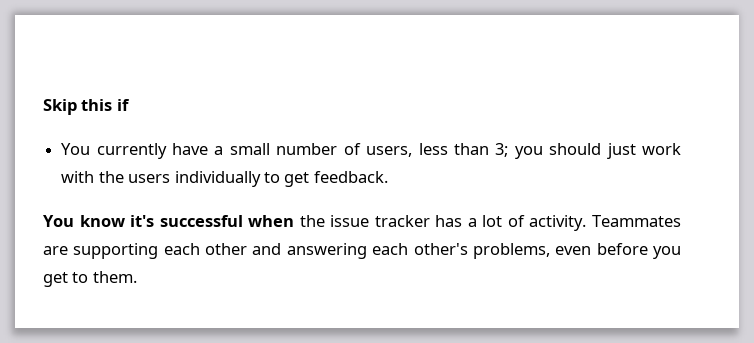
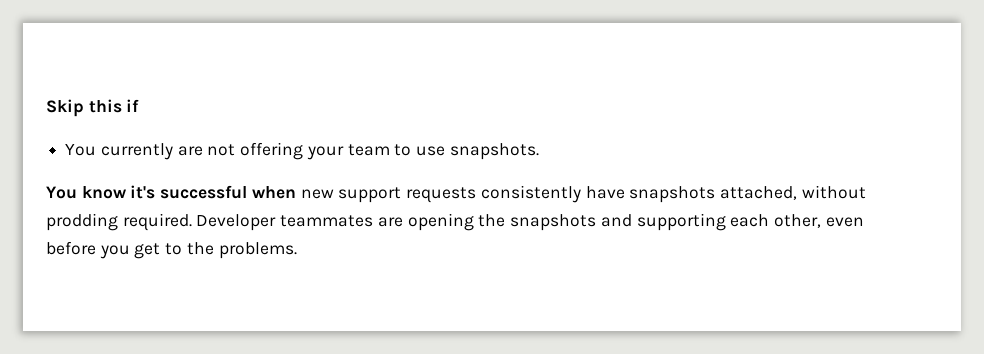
- You currently have a small number of users, less than 3; you should just work with the users individually to get feedback.
+ You currently are not offering your team to use snapshots.
- You know it's successful when the issue tracker has a lot of activity. Teammates are supporting each other and answering each other's problems, even before you get to them.
+ You know it's successful when new support requests consistently have snapshots attached, without prodding required. Developer teammates are opening the snapshots and supporting each other, even before you get to the problems.

